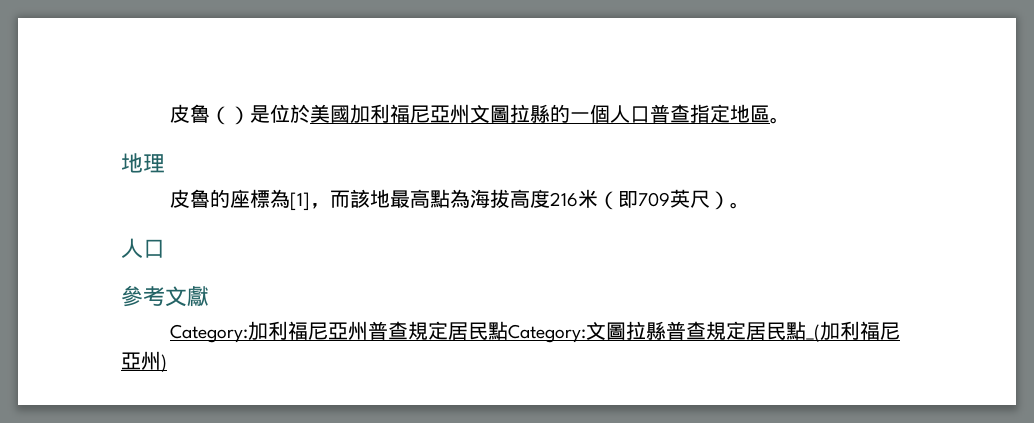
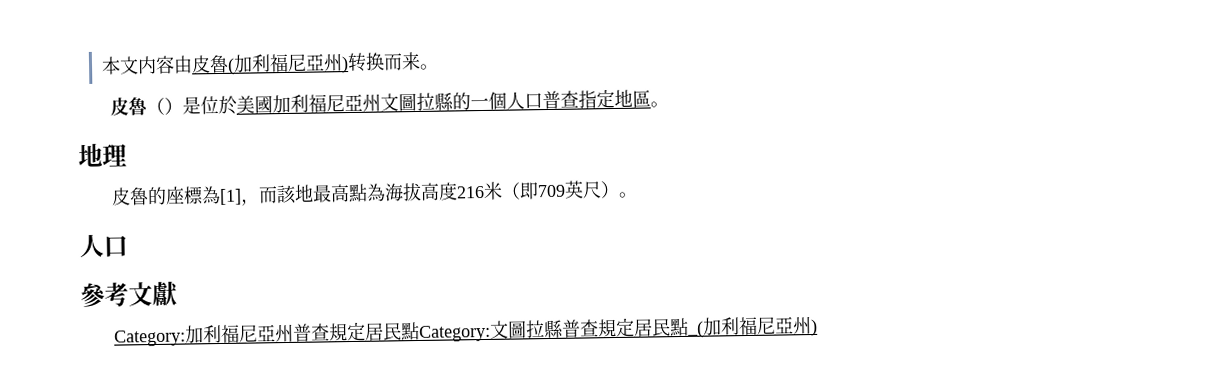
+ 本文内容由皮魯(加利福尼亞州)转换而来。

